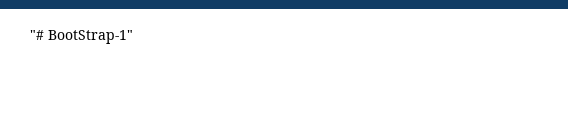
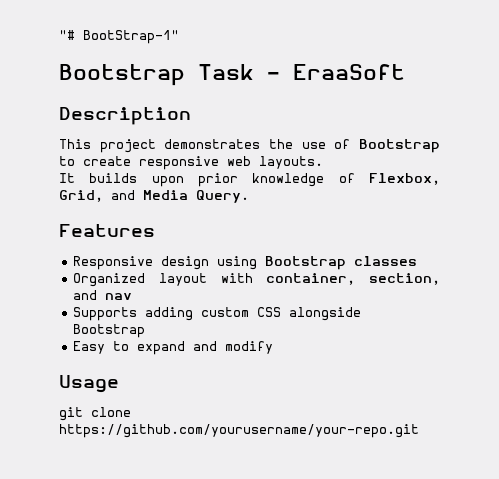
+ Bootstrap Task - EraaSoft
+ Description
+ This project demonstrates the use of Bootstrap to create responsive web layouts.
+ It builds upon prior knowledge of Flexbox, Grid, and Media Query.
+ Features
+ Responsive design using Bootstrap classes
+ Organized layout with container, section, and nav
+ Supports adding custom CSS alongside Bootstrap
+ Easy to expand and modify
+ Usage
+ git clone https://github.com/yourusername/your-repo.git

